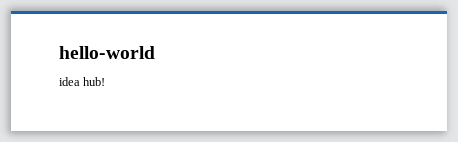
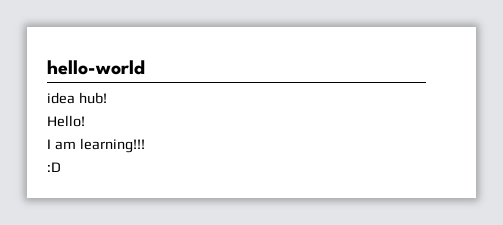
+ Hello!
+ I am learning!!!
+ :D

